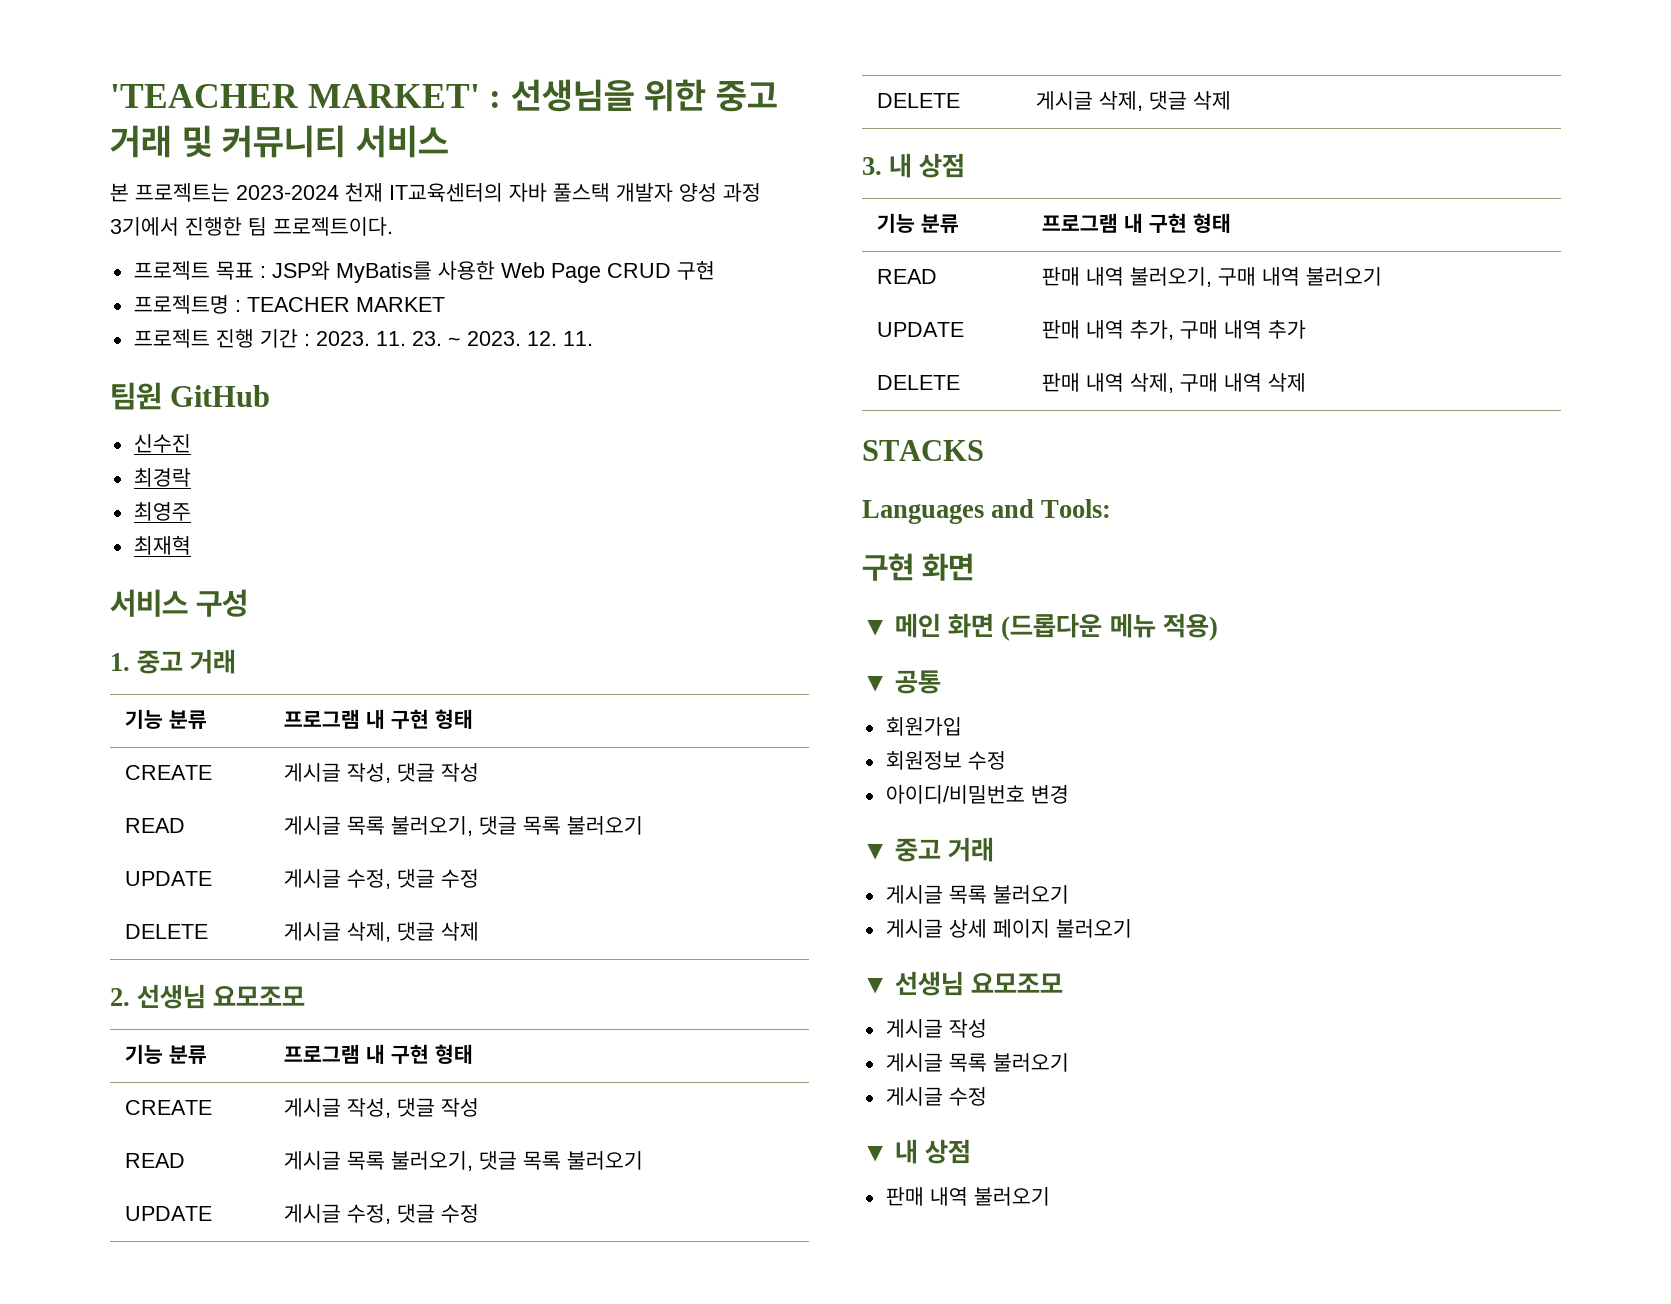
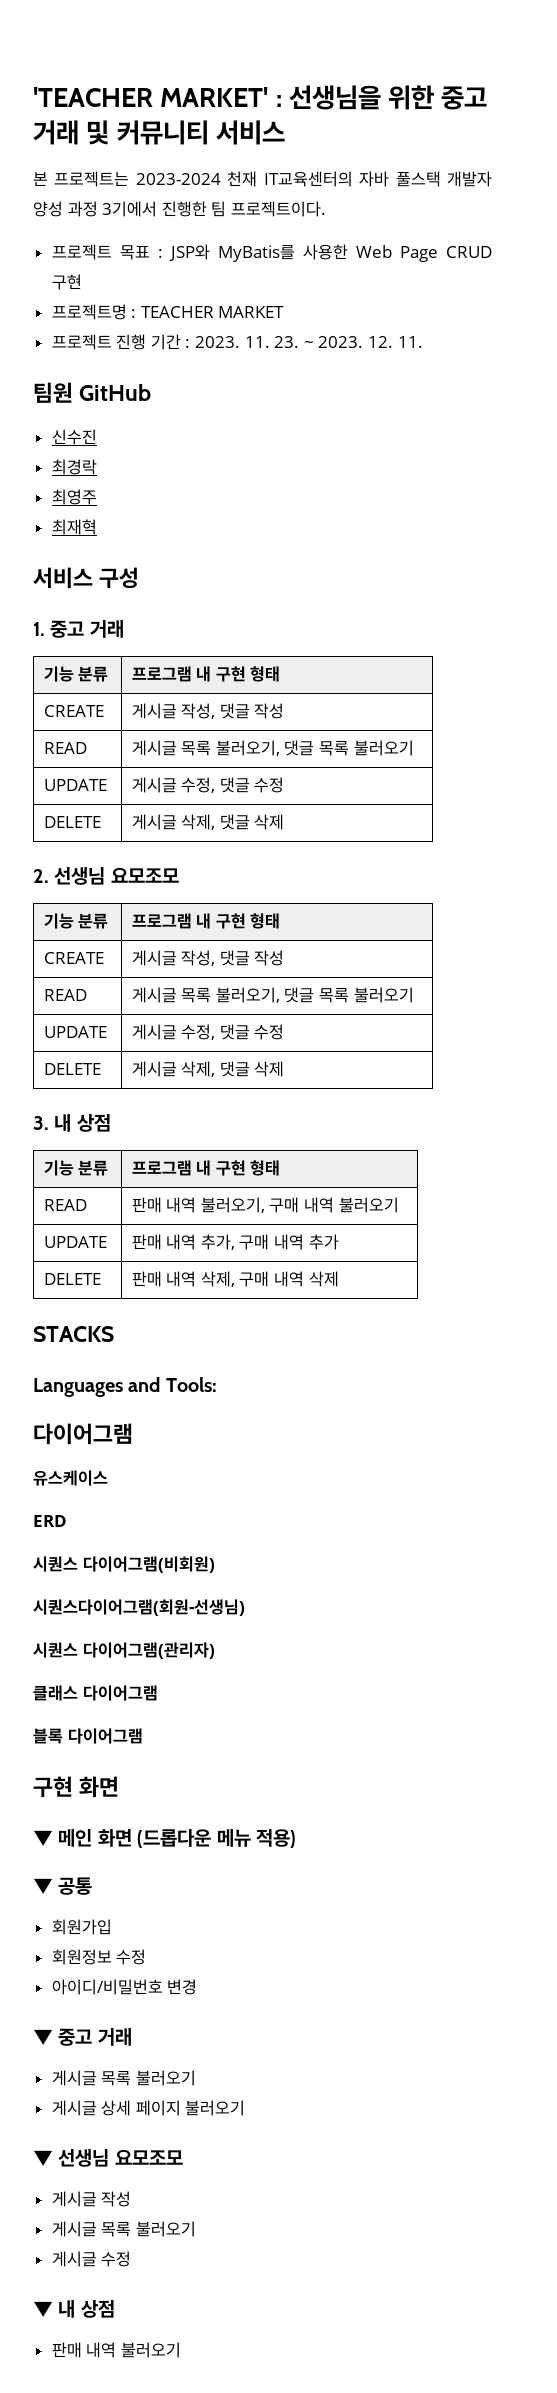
  Languages and Tools:
+ 다이어그램
+ 유스케이스
+ ERD
+ 시퀀스 다이어그램(비회원)
+ 시퀀스다이어그램(회원-선생님)
+ 시퀀스 다이어그램(관리자)
+ 클래스 다이어그램
+ 블록 다이어그램

